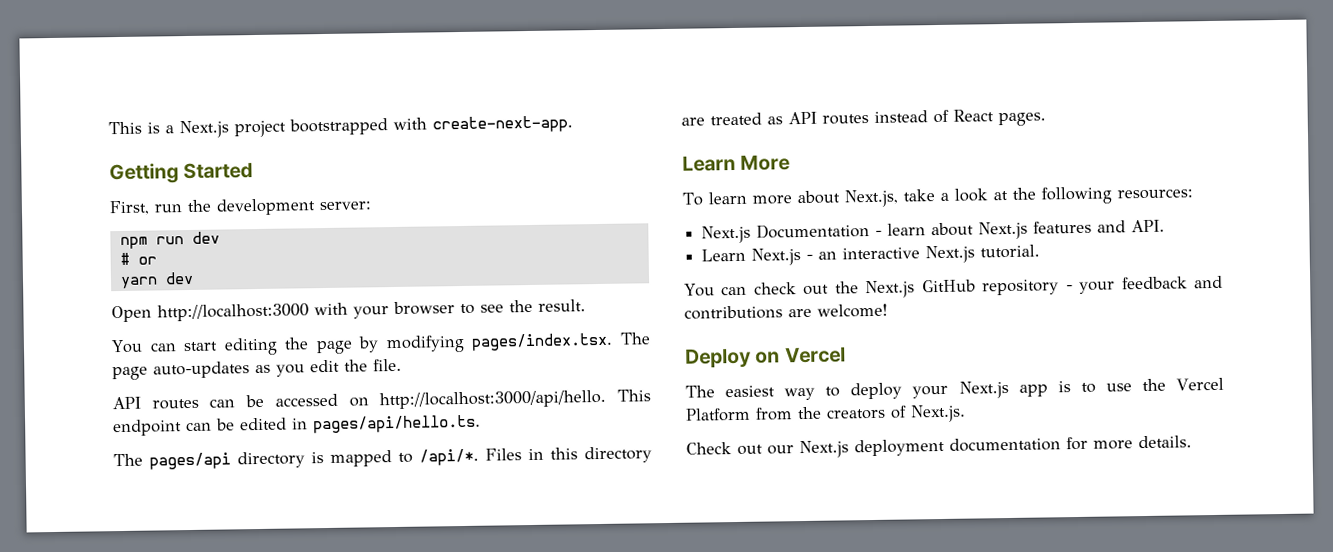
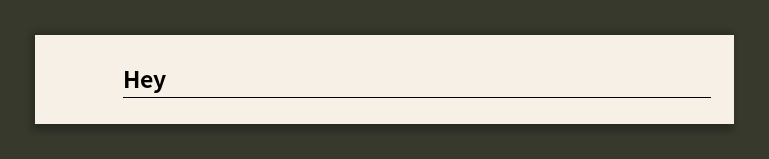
- This is a Next.js project bootstrapped with create-next-app.
- Getting Started
- First, run the development server:
- npm run dev
- # or
- yarn dev
- Open http://localhost:3000 with your browser to see the result.
- You can start editing the page by modifying pages/index.tsx. The page auto-updates as you edit the file.
- API routes can be accessed on http://localhost:3000/api/hello. This endpoint can be edited in pages/api/hello.ts.
- The pages/api directory is mapped to /api/*. Files in this directory are treated as API routes instead of React pages.
- Learn More
- To learn more about Next.js, take a look at the following resources:
- Next.js Documentation - learn about Next.js features and API.
- Learn Next.js - an interactive Next.js tutorial.
- You can check out the Next.js GitHub repository - your feedback and contributions are welcome!
- Deploy on Vercel
- The easiest way to deploy your Next.js app is to use the Vercel Platform from the creators of Next.js.
- Check out our Next.js deployment documentation for more details.
+ Hey

